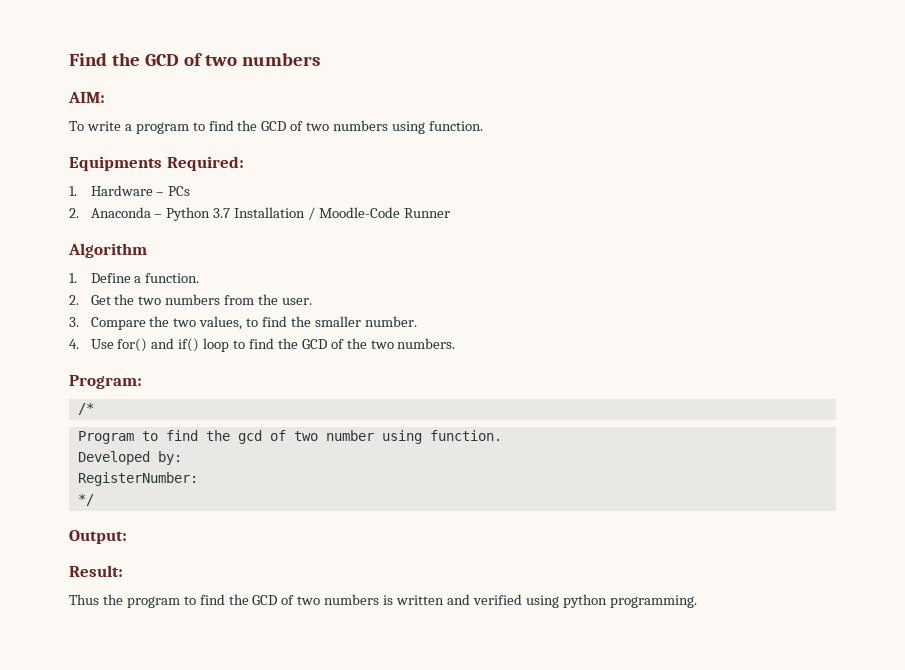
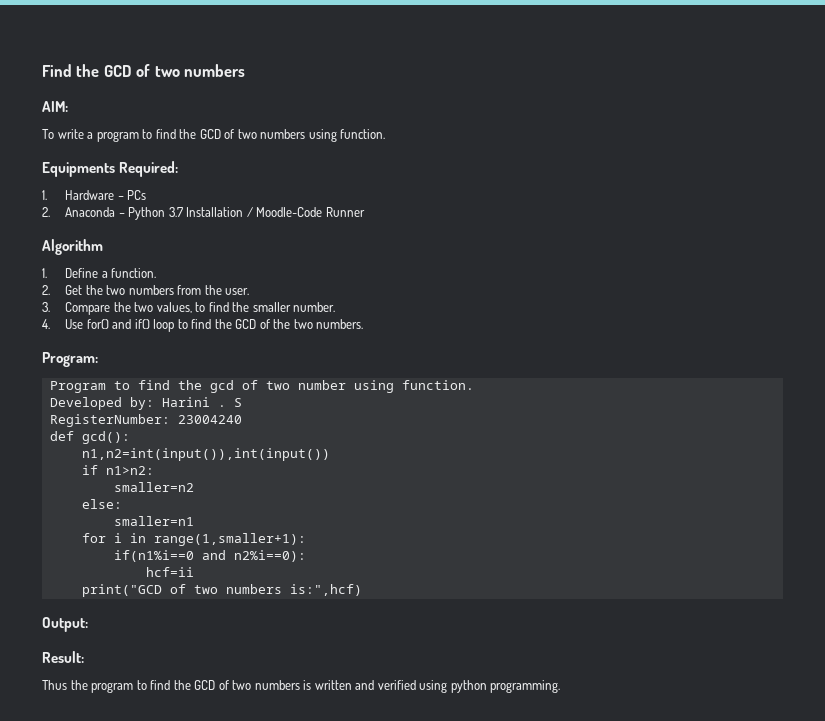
- /*
- Developed by:
- RegisterNumber:
- */
+ Developed by: Harini . S
+ RegisterNumber: 23004240
+ def gcd():
+ n1,n2=int(input()),int(input())
+ if n1>n2:
+ smaller=n2
+ else:
+ smaller=n1
+ for i in range(1,smaller+1):
+ if(n1%i==0 and n2%i==0):
+ hcf=ii
+ print("GCD of two numbers is:",hcf)

